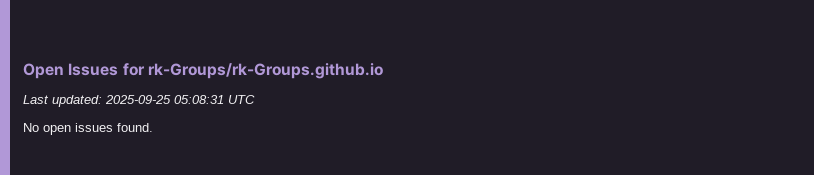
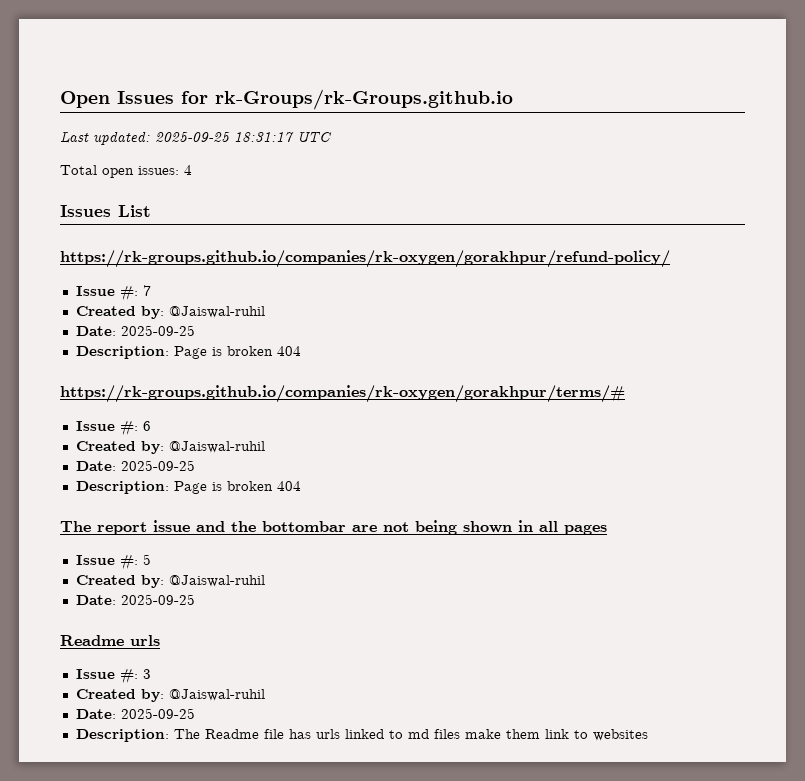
- Last updated: 2025-09-25 05:08:31 UTC
+ Last updated: 2025-09-25 18:31:17 UTC
- No open issues found.
+ Total open issues: 4
+ Issues List
+ https://rk-groups.github.io/companies/rk-oxygen/gorakhpur/refund-policy/
+ Issue #: 7
+ Created by: @Jaiswal-ruhil
+ Date: 2025-09-25
+ Description: Page is broken 404
+ https://rk-groups.github.io/companies/rk-oxygen/gorakhpur/terms/#
+ Issue #: 6
+ Created by: @Jaiswal-ruhil
+ Date: 2025-09-25
+ Description: Page is broken 404
+ The report issue and the bottombar are not being shown in all pages
+ Issue #: 5
+ Created by: @Jaiswal-ruhil
+ Date: 2025-09-25
+ Readme urls
+ Issue #: 3
+ Created by: @Jaiswal-ruhil
+ Date: 2025-09-25
+ Description: The Readme file has urls linked to md files make them link to websites

